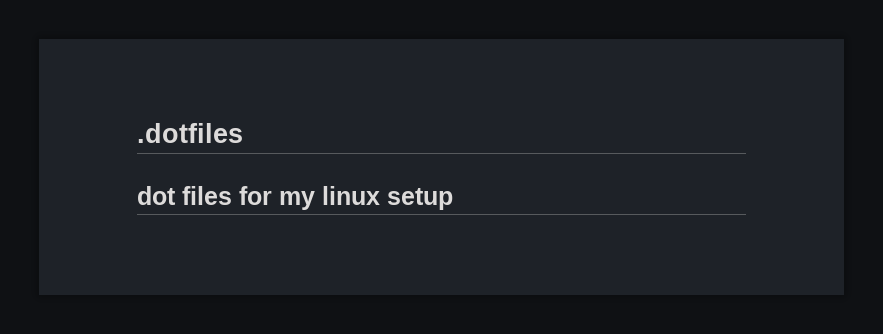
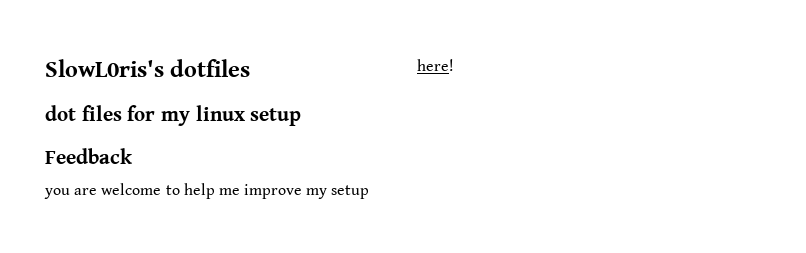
- .dotfiles
+ SlowL0ris's dotfiles
+ Feedback
+ you are welcome to help me improve my setup here!

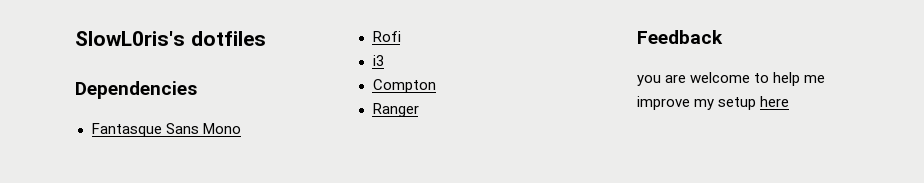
- dot files for my linux setup
+ Dependencies
+ Fantasque Sans Mono
+ Rofi
+ i3
+ Compton
+ Ranger
- you are welcome to help me improve my setup here!
+ you are welcome to help me improve my setup here

